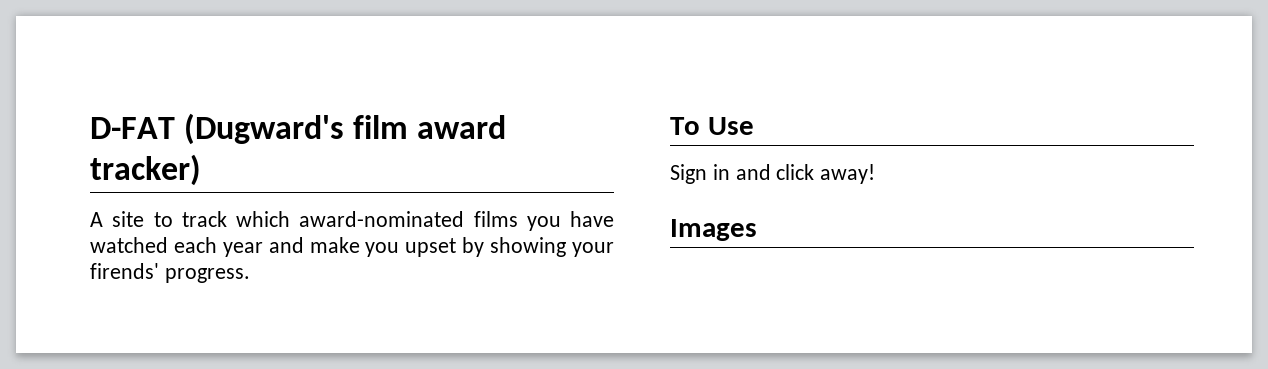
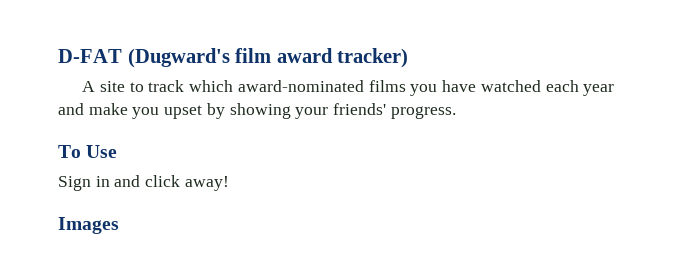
- A site to track which award-nominated films you have watched each year and make you upset by showing your firends' progress.
+ A site to track which award-nominated films you have watched each year and make you upset by showing your friends' progress.

